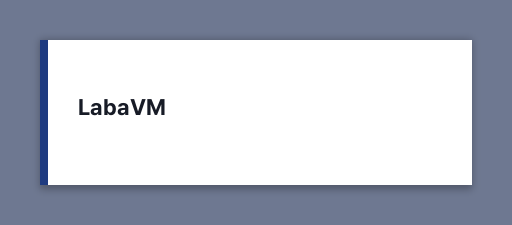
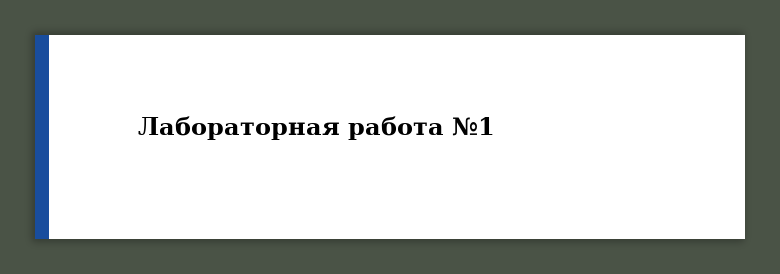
- LabaVM
+ Лабораторная работа №1

